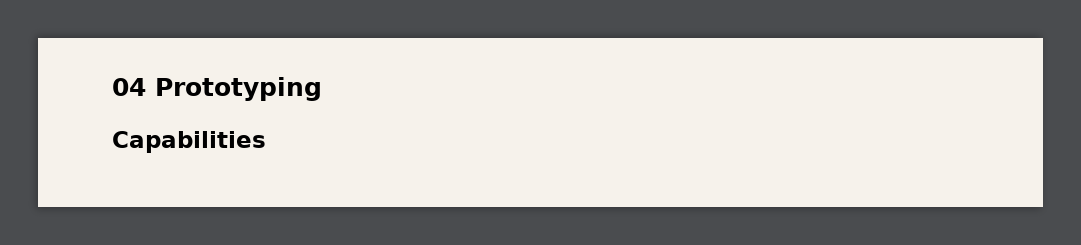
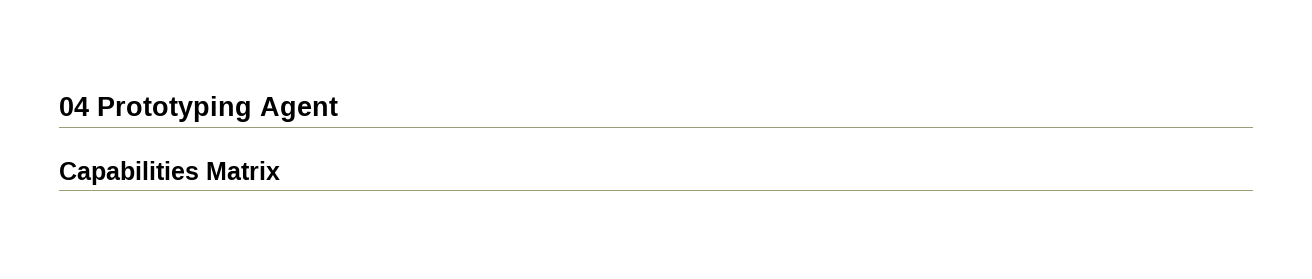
- 04 Prototyping
+ 04 Prototyping Agent
- Capabilities
+ Capabilities Matrix

